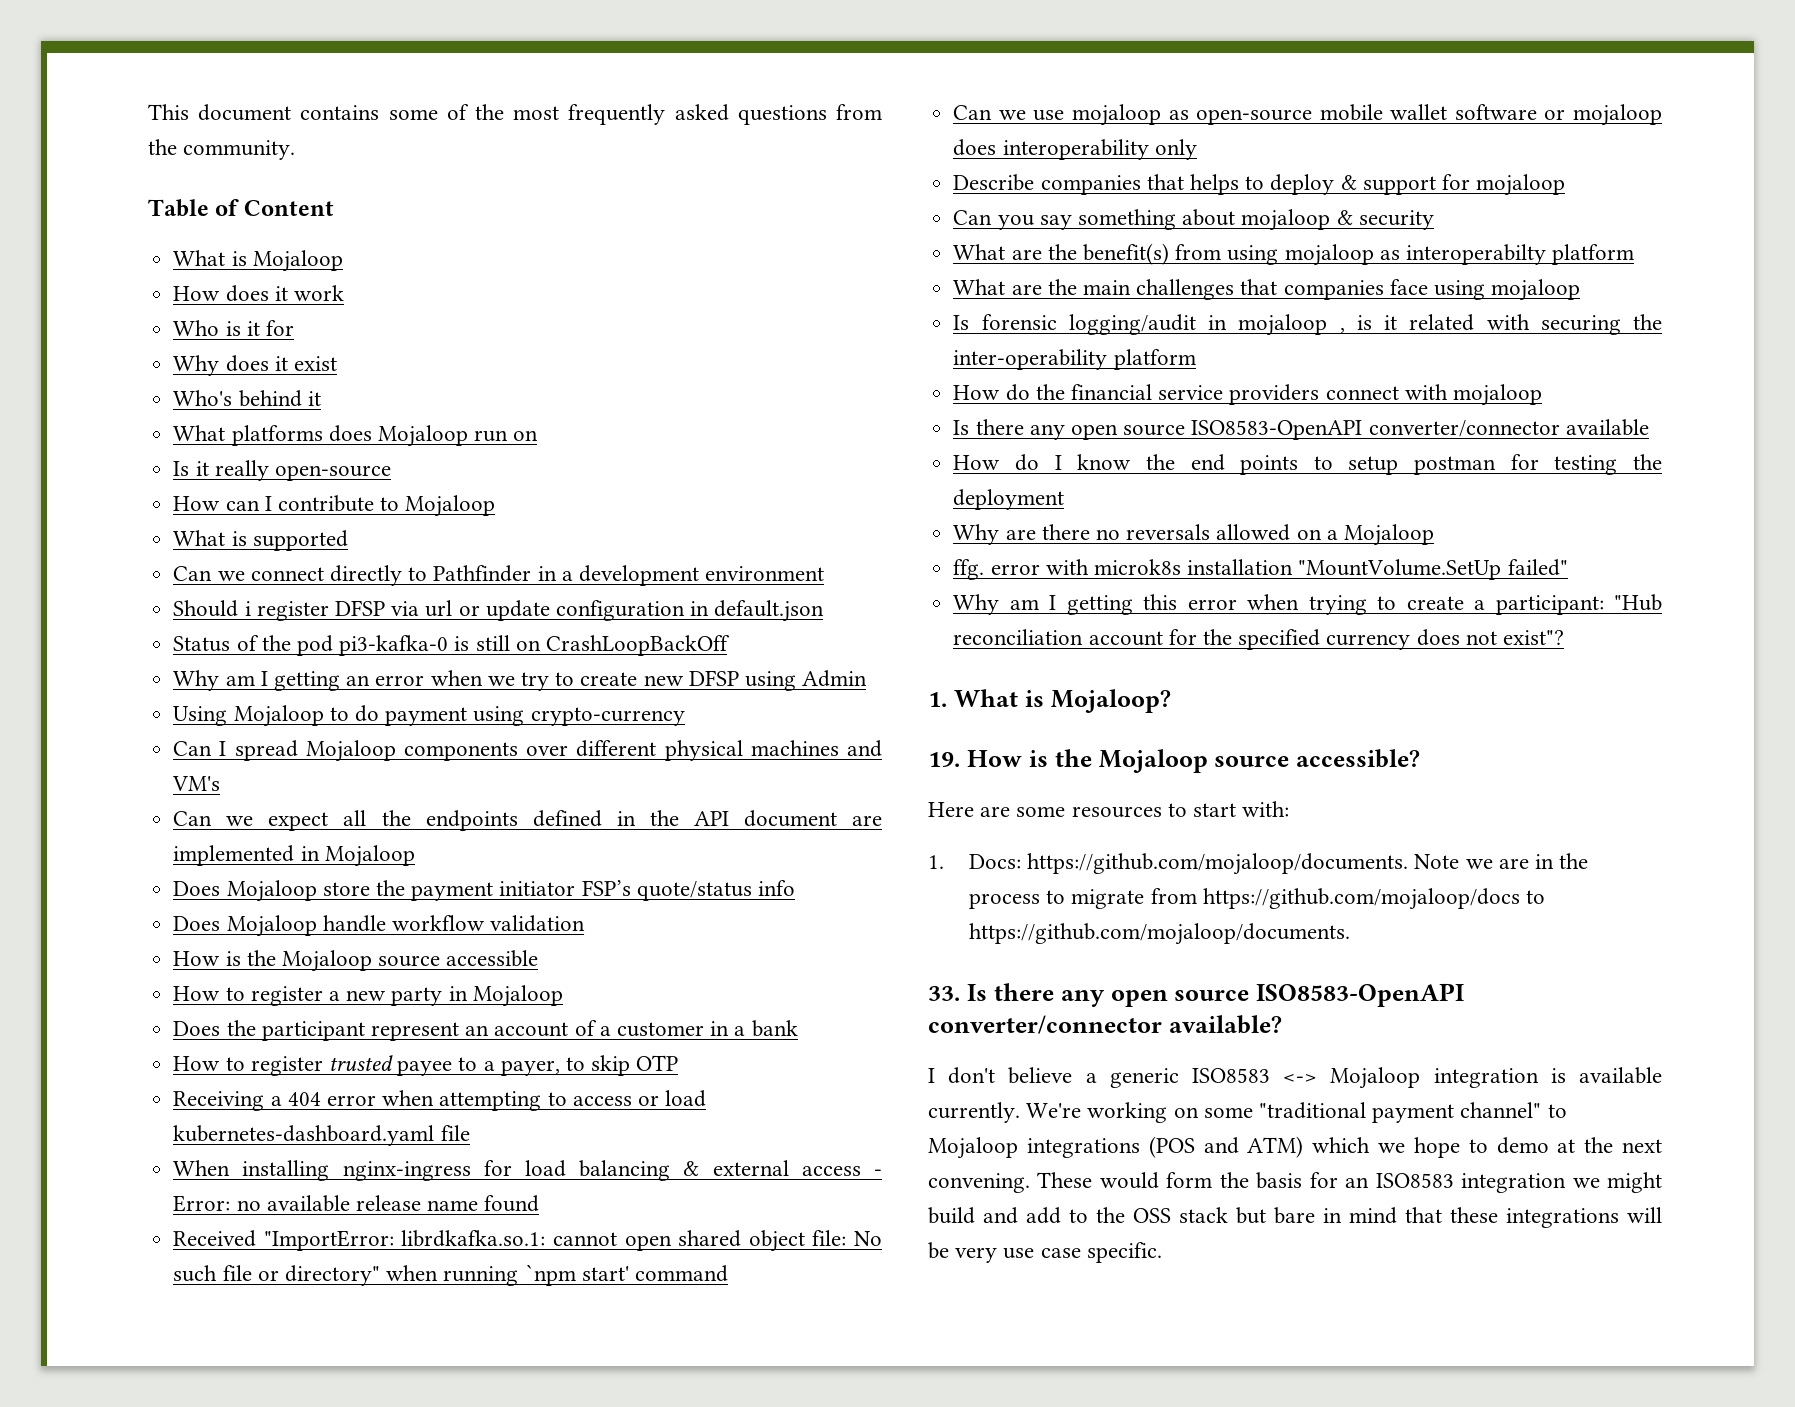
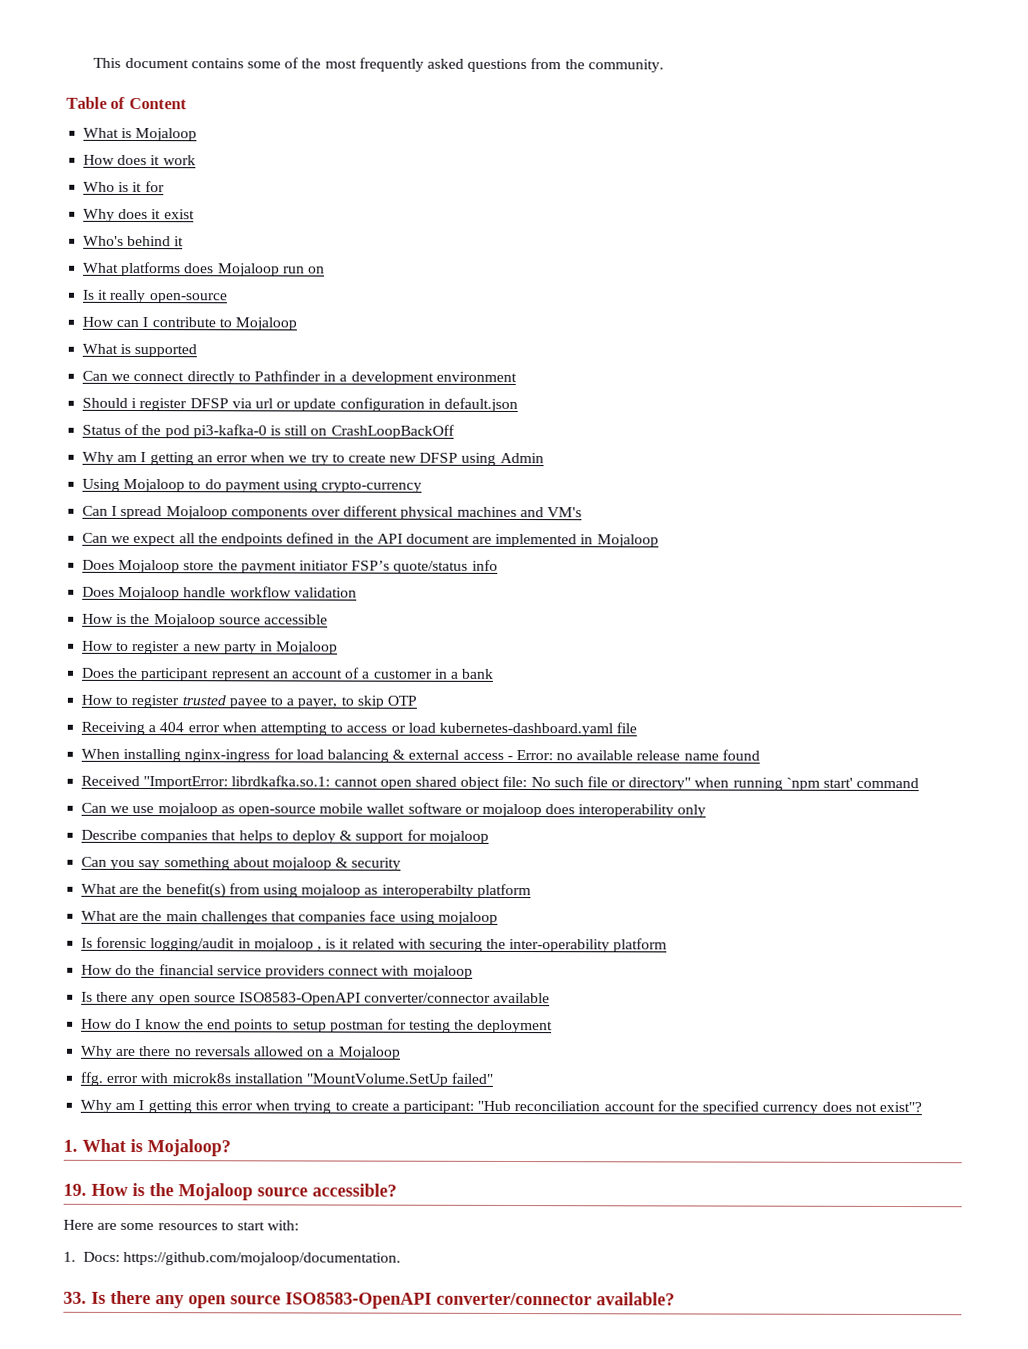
- 1. Docs: https://github.com/mojaloop/documents. Note we are in the process to migrate from https://github.com/mojaloop/docs to https://github.com/mojaloop/documents.
+ 1. Docs: https://github.com/mojaloop/documentation.
- I don't believe a generic ISO8583 <-> Mojaloop integration is available currently. We're working on some "traditional payment channel" to Mojaloop integrations (POS and ATM) which we hope to demo at the next convening. These would form the basis for an ISO8583 integration we might build and add to the OSS stack but bare in mind that these integrations will be very use case specific.

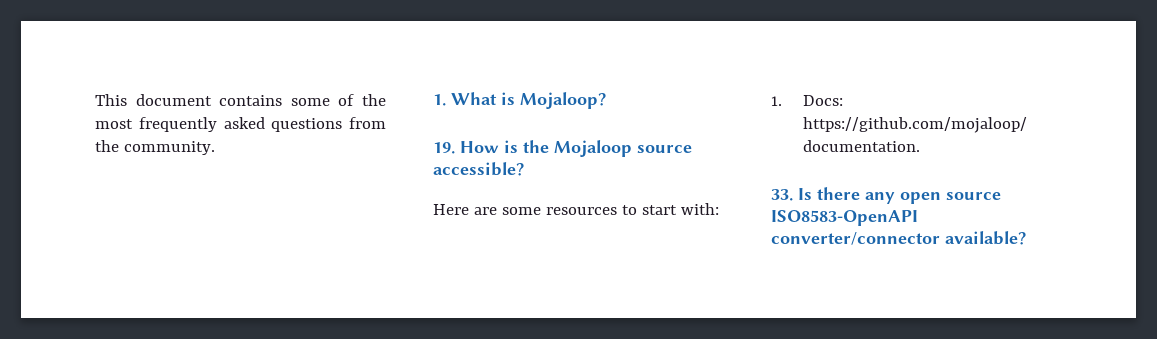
- Table of Content
- What is Mojaloop
- How does it work
- Who is it for
- Why does it exist
- Who's behind it
- What platforms does Mojaloop run on
- Is it really open-source
- How can I contribute to Mojaloop
- What is supported
- Can we connect directly to Pathfinder in a development environment
- Should i register DFSP via url or update configuration in default.json
- Status of the pod pi3-kafka-0 is still on CrashLoopBackOff
- Why am I getting an error when we try to create new DFSP using Admin
- Using Mojaloop to do payment using crypto-currency
- Can I spread Mojaloop components over different physical machines and VM's
- Can we expect all the endpoints defined in the API document are implemented in Mojaloop
- Does Mojaloop store the payment initiator FSP’s quote/status info
- Does Mojaloop handle workflow validation
- How is the Mojaloop source accessible
- How to register a new party in Mojaloop
- Does the participant represent an account of a customer in a bank
- How to register trusted payee to a payer, to skip OTP
- Receiving a 404 error when attempting to access or load kubernetes-dashboard.yaml file
- When installing nginx-ingress for load balancing & external access - Error: no available release name found
- Received "ImportError: librdkafka.so.1: cannot open shared object file: No such file or directory" when running `npm start' command
- Can we use mojaloop as open-source mobile wallet software or mojaloop does interoperability only
- Describe companies that helps to deploy & support for mojaloop
- Can you say something about mojaloop & security
- What are the benefit(s) from using mojaloop as interoperabilty platform
- What are the main challenges that companies face using mojaloop
- Is forensic logging/audit in mojaloop , is it related with securing the inter-operability platform
- How do the financial service providers connect with mojaloop
- Is there any open source ISO8583-OpenAPI converter/connector available
- How do I know the end points to setup postman for testing the deployment
- Why are there no reversals allowed on a Mojaloop
- ffg. error with microk8s installation "MountVolume.SetUp failed"
- Why am I getting this error when trying to create a participant: "Hub reconciliation account for the specified currency does not exist"?

